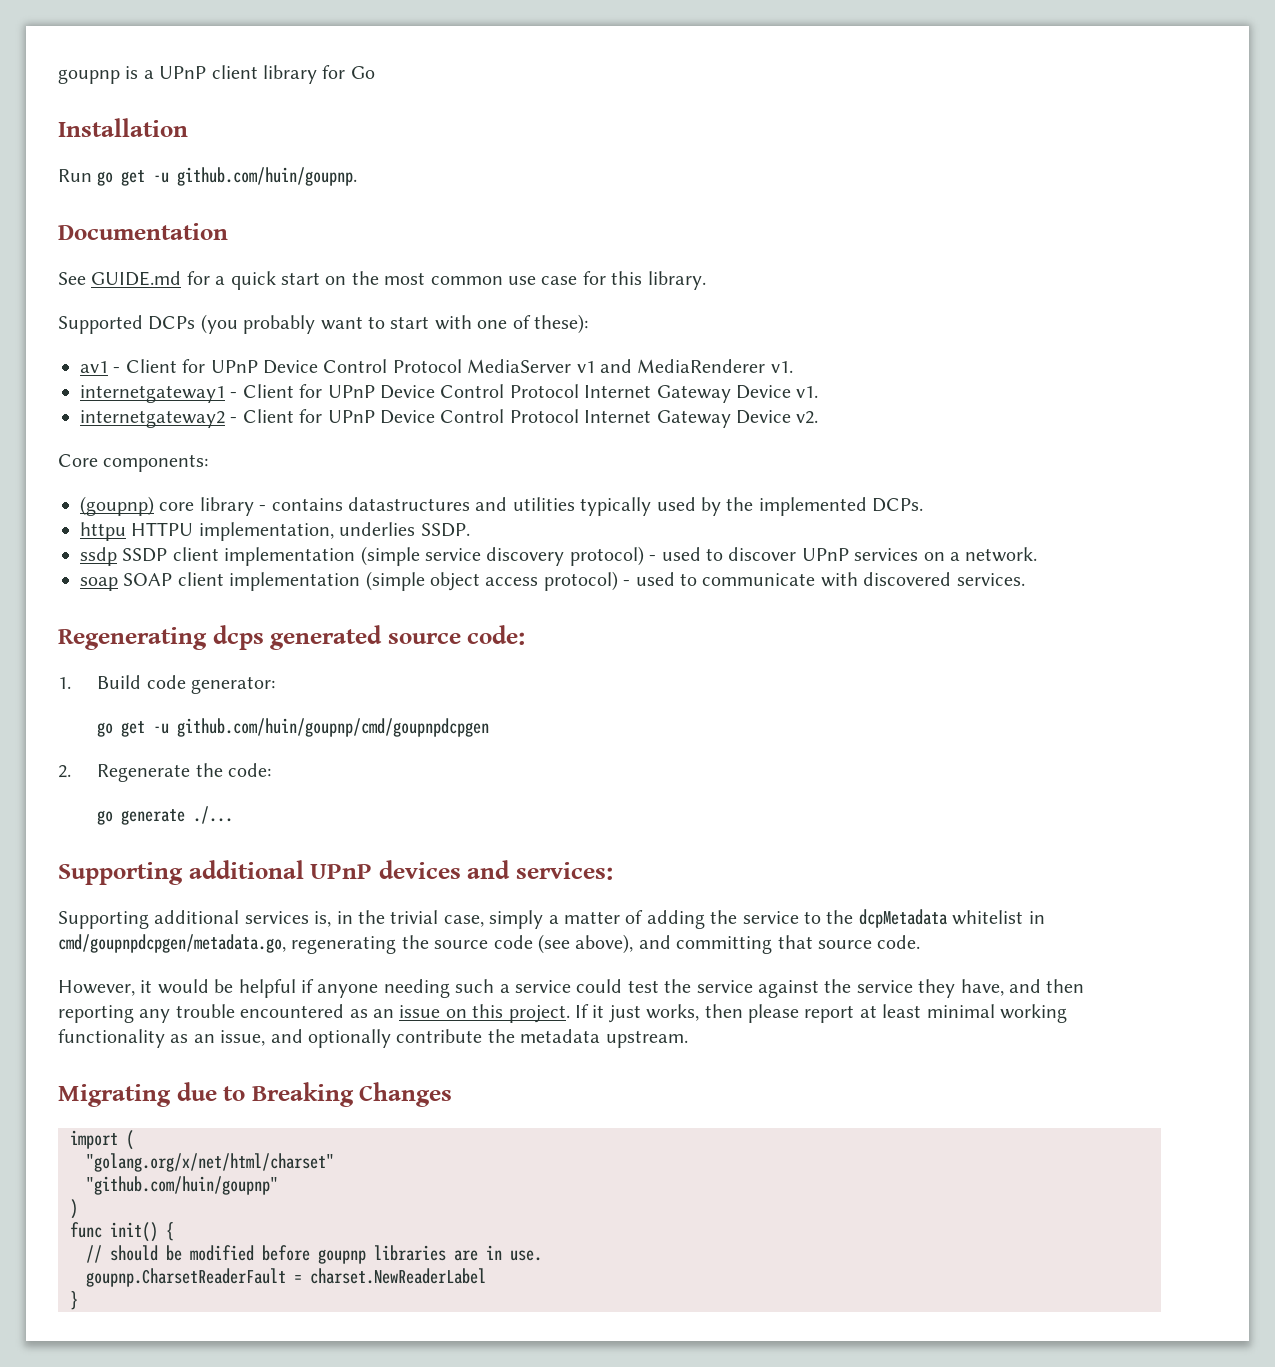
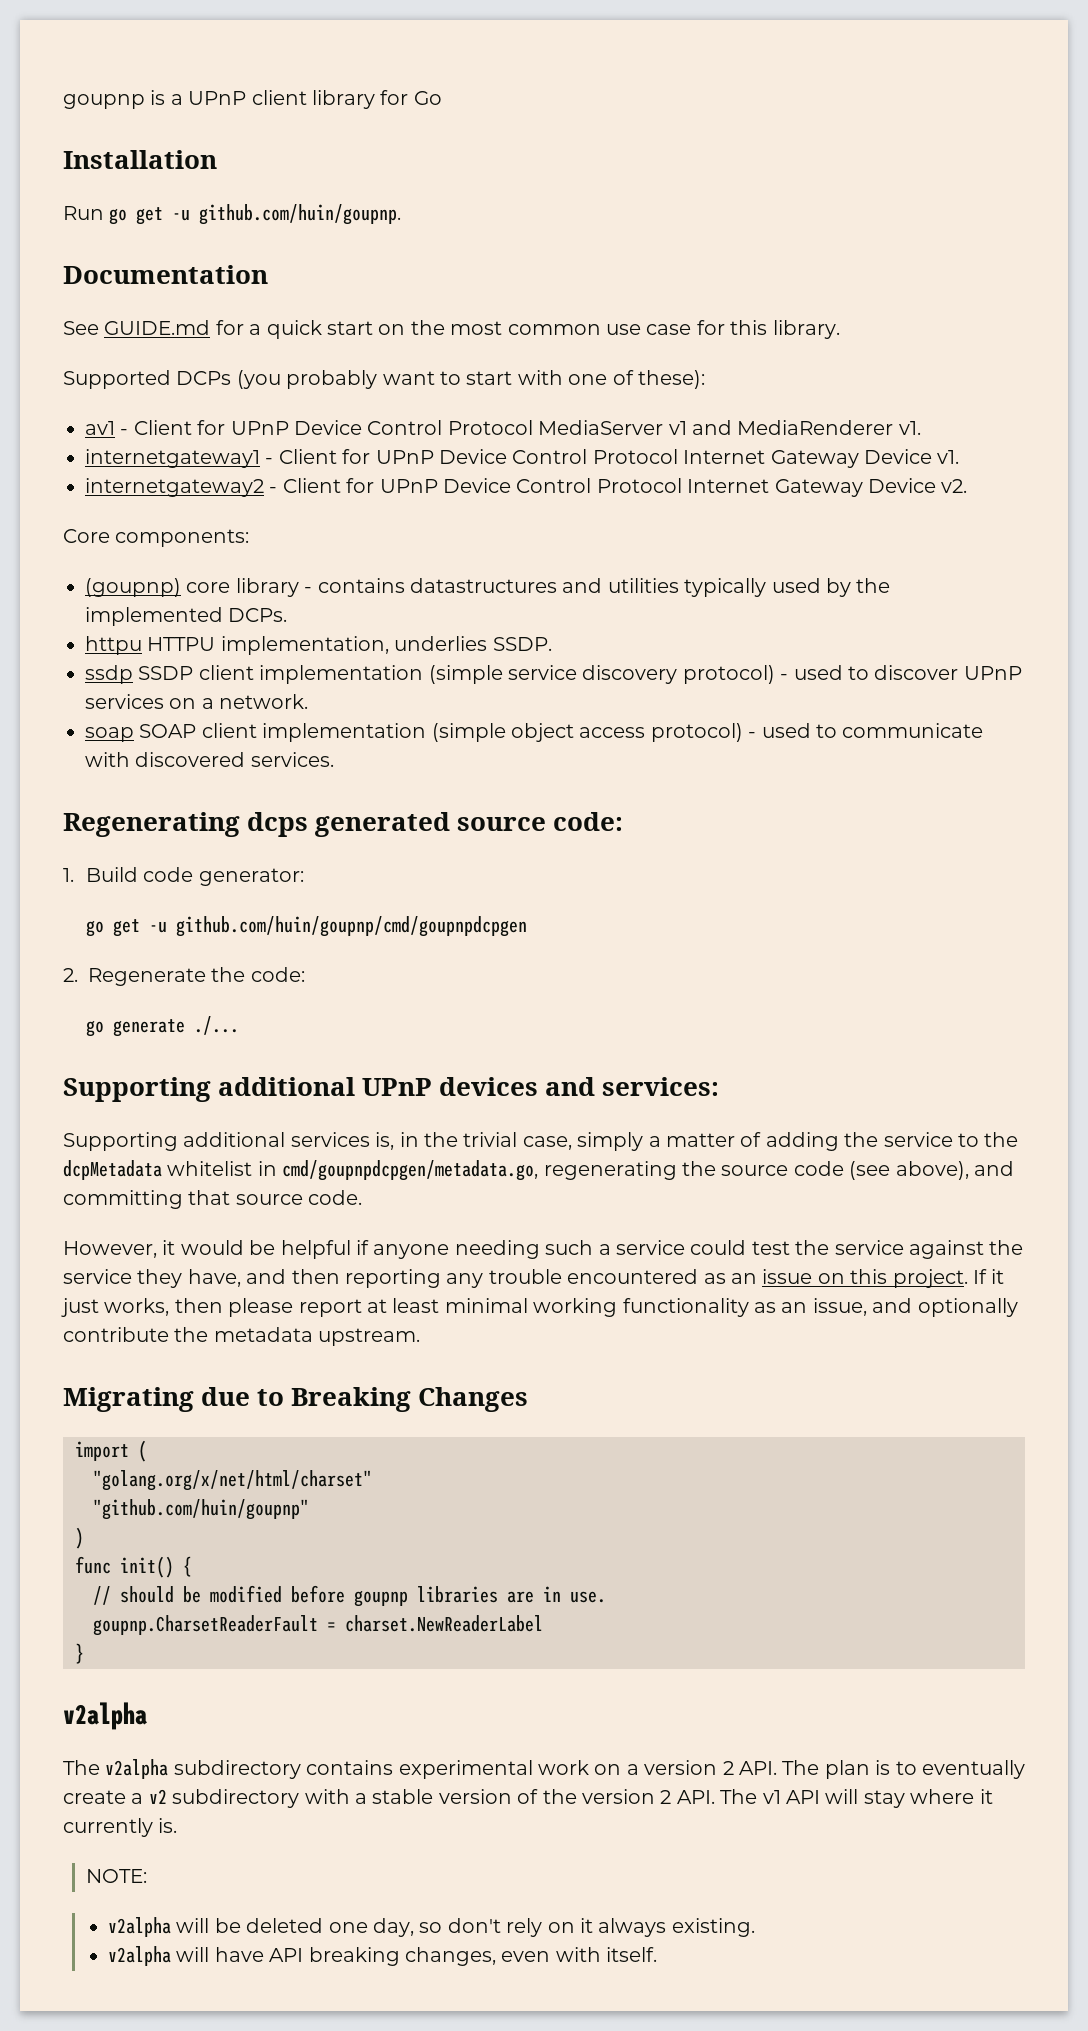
  }
+ v2alpha
+ The v2alpha subdirectory contains experimental work on a version 2 API. The plan is to eventually create a v2 subdirectory with a stable version of the version 2 API. The v1 API will stay where it currently is.
+ NOTE:
+ v2alpha will be deleted one day, so don't rely on it always existing.
+ v2alpha will have API breaking changes, even with itself.

